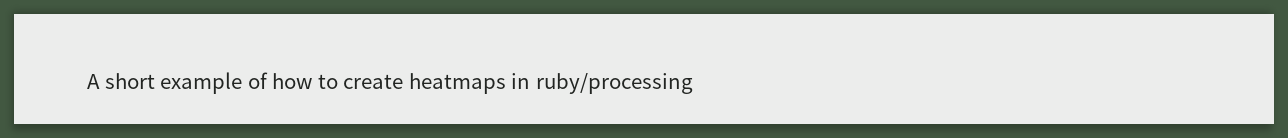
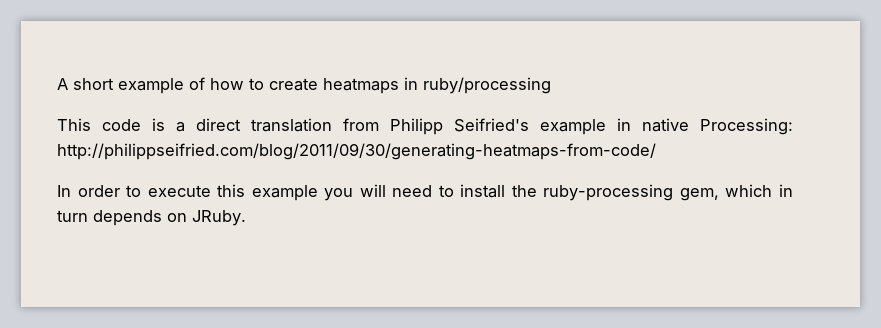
+ This code is a direct translation from Philipp Seifried's example in native Processing: http://philippseifried.com/blog/2011/09/30/generating-heatmaps-from-code/
+ In order to execute this example you will need to install the ruby-processing gem, which in turn depends on JRuby.

